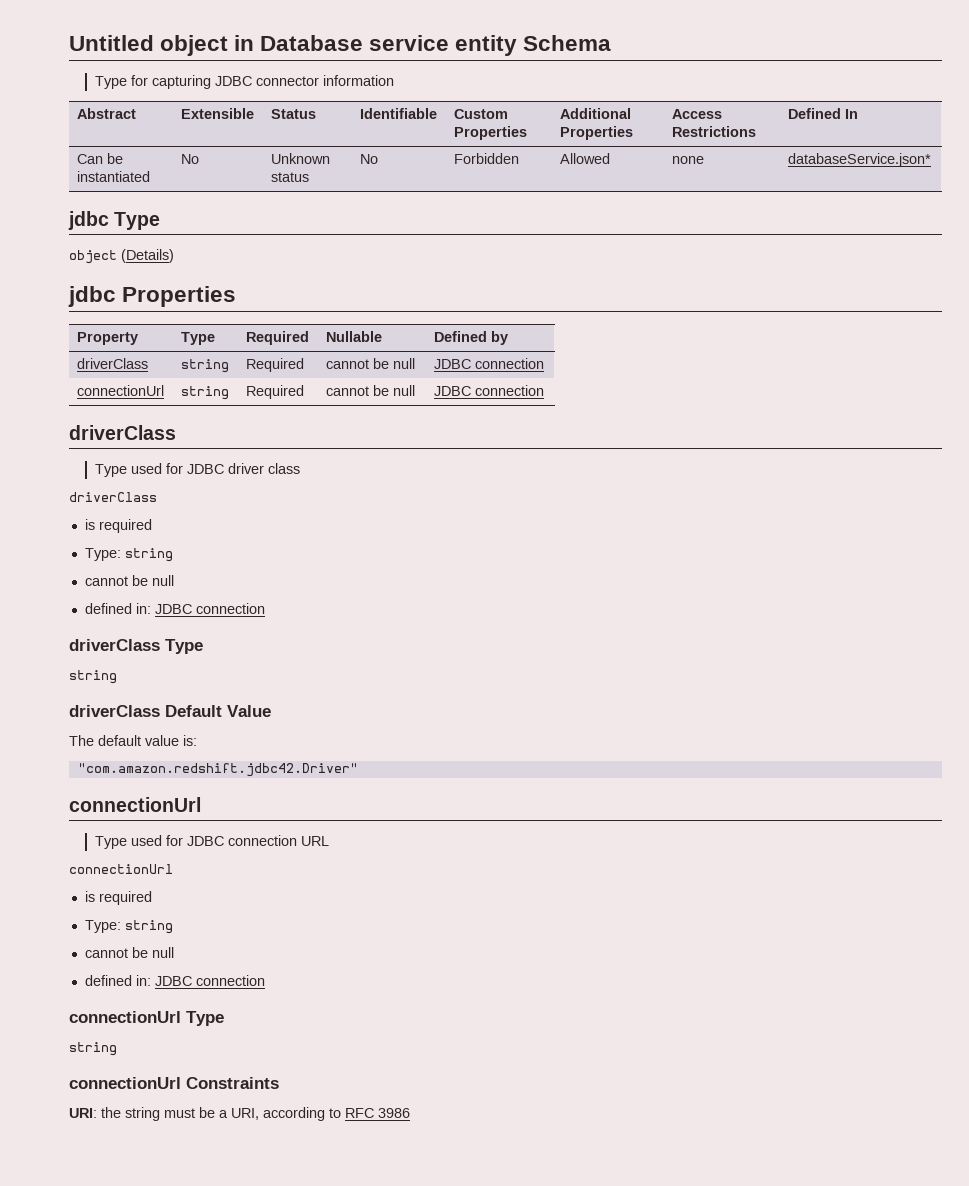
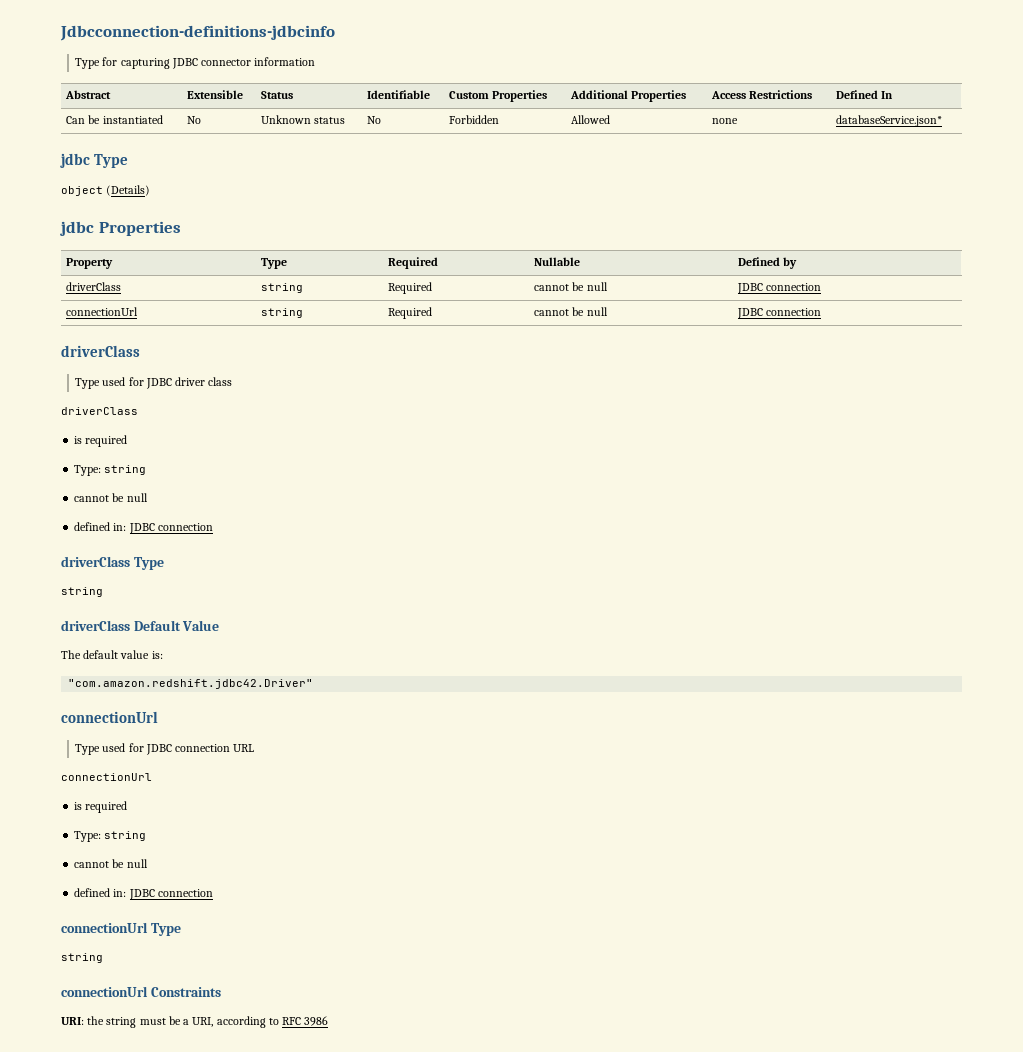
- Untitled object in Database service entity Schema
+ Jdbcconnection-definitions-jdbcinfo

